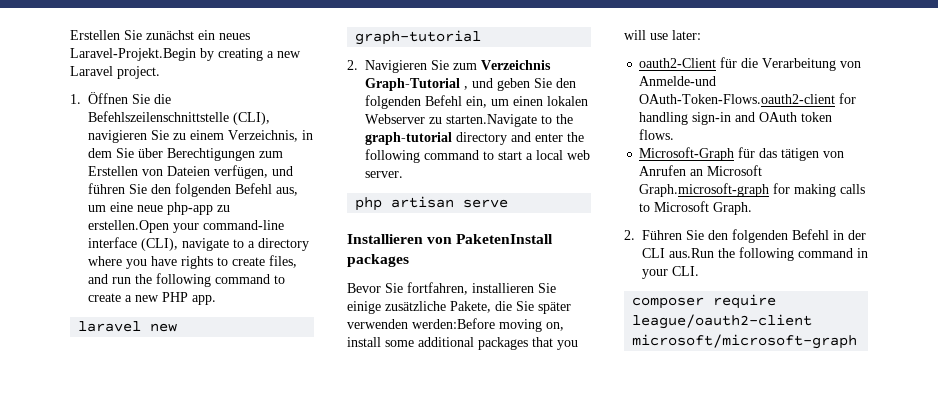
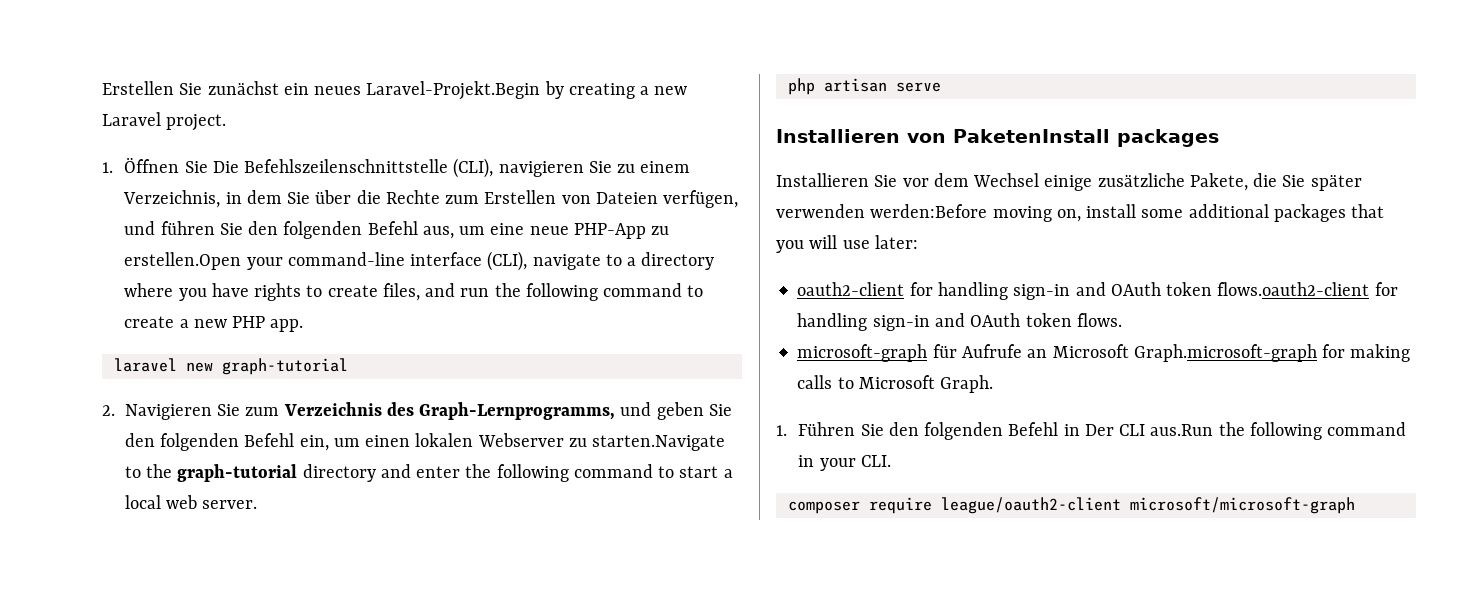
- 1. Öffnen Sie die Befehlszeilenschnittstelle (CLI), navigieren Sie zu einem Verzeichnis, in dem Sie über Berechtigungen zum Erstellen von Dateien verfügen, und führen Sie den folgenden Befehl aus, um eine neue php-app zu erstellen.Open your command-line interface (CLI), navigate to a directory where you have rights to create files, and run the following command to create a new PHP app.
+ 1. Öffnen Sie Die Befehlszeilenschnittstelle (CLI), navigieren Sie zu einem Verzeichnis, in dem Sie über die Rechte zum Erstellen von Dateien verfügen, und führen Sie den folgenden Befehl aus, um eine neue PHP-App zu erstellen.Open your command-line interface (CLI), navigate to a directory where you have rights to create files, and run the following command to create a new PHP app.
- 2. Navigieren Sie zum Verzeichnis Graph-Tutorial , und geben Sie den folgenden Befehl ein, um einen lokalen Webserver zu starten.Navigate to the graph-tutorial directory and enter the following command to start a local web server.
+ 2. Navigieren Sie zum Verzeichnis des Graph-Lernprogramms, und geben Sie den folgenden Befehl ein, um einen lokalen Webserver zu starten.Navigate to the graph-tutorial directory and enter the following command to start a local web server.
- Bevor Sie fortfahren, installieren Sie einige zusätzliche Pakete, die Sie später verwenden werden:Before moving on, install some additional packages that you will use later:
+ Installieren Sie vor dem Wechsel einige zusätzliche Pakete, die Sie später verwenden werden:Before moving on, install some additional packages that you will use later:
- oauth2-Client für die Verarbeitung von Anmelde-und OAuth-Token-Flows.oauth2-client for handling sign-in and OAuth token flows.
+ oauth2-client for handling sign-in and OAuth token flows.oauth2-client for handling sign-in and OAuth token flows.
- Microsoft-Graph für das tätigen von Anrufen an Microsoft Graph.microsoft-graph for making calls to Microsoft Graph.
+ microsoft-graph für Aufrufe an Microsoft Graph.microsoft-graph for making calls to Microsoft Graph.
- 2. Führen Sie den folgenden Befehl in der CLI aus.Run the following command in your CLI.
+ 1. Führen Sie den folgenden Befehl in Der CLI aus.Run the following command in your CLI.

